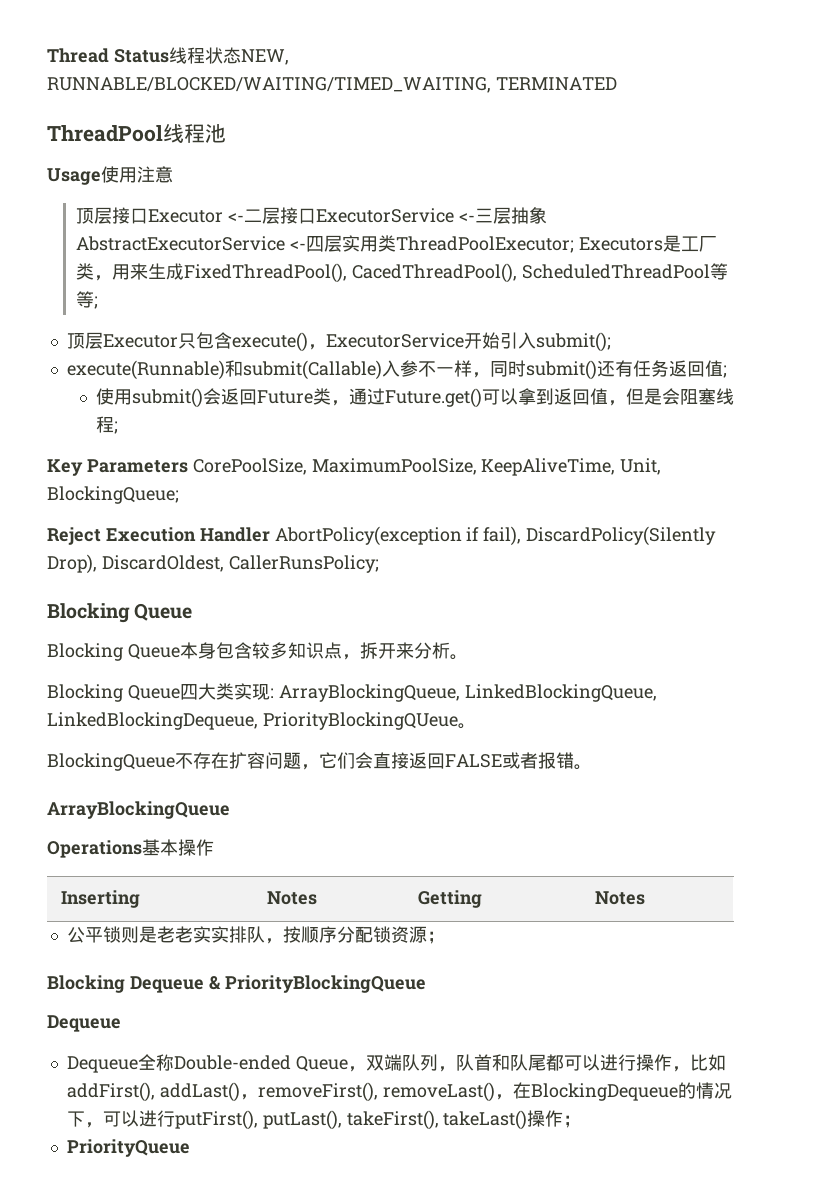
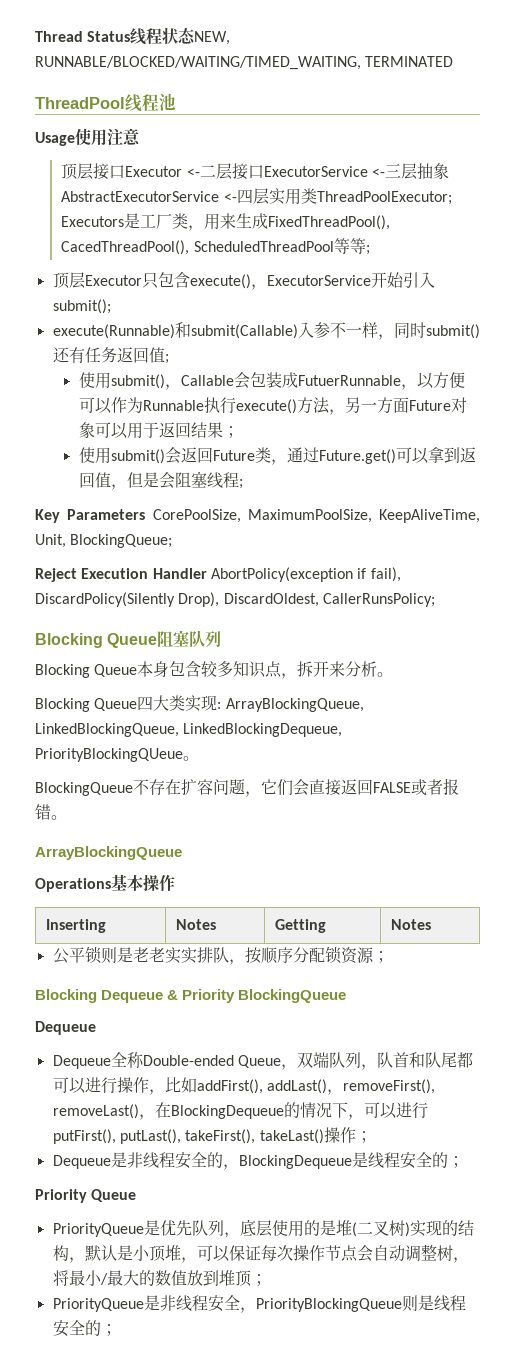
+ 使用submit()，Callable会包装成FutuerRunnable，以方便可以作为Runnable执行execute()方法，另一方面Future对象可以用于返回结果；
  Reject Execution Handler AbortPolicy(exception if fail), DiscardPolicy(Silently Drop), DiscardOldest, CallerRunsPolicy;
- Blocking Queue
+ Blocking Queue阻塞队列
- Blocking Dequeue & PriorityBlockingQueue
+ Blocking Dequeue & Priority BlockingQueue
- PriorityQueue
+ Dequeue是非线程安全的，BlockingDequeue是线程安全的；
+ Priority Queue
+ PriorityQueue是优先队列，底层使用的是堆(二叉树)实现的结构，默认是小顶堆，可以保证每次操作节点会自动调整树，将最小/最大的数值放到堆顶；
+ PriorityQueue是非线程安全，PriorityBlockingQueue则是线程安全的；

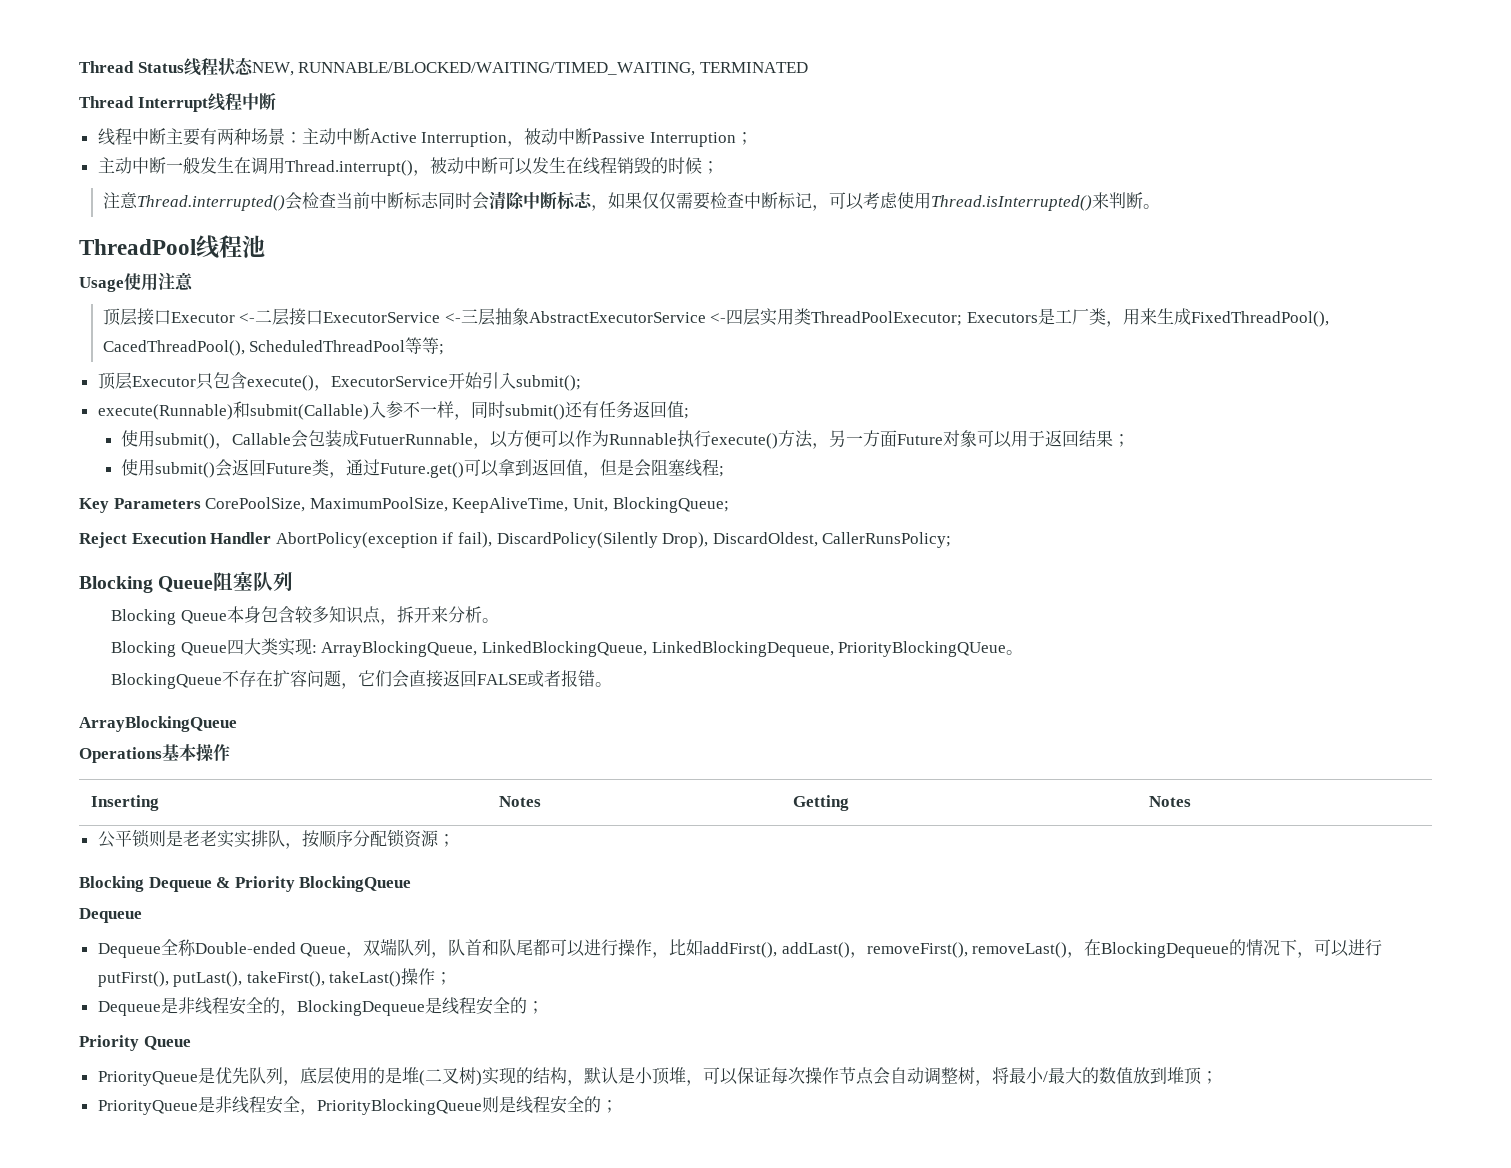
+ Thread Interrupt线程中断
+ 线程中断主要有两种场景：主动中断Active Interruption，被动中断Passive Interruption；
+ 主动中断一般发生在调用Thread.interrupt()，被动中断可以发生在线程销毁的时候；
+ 注意Thread.interrupted()会检查当前中断标志同时会清除中断标志，如果仅仅需要检查中断标记，可以考虑使用Thread.isInterrupted()来判断。

